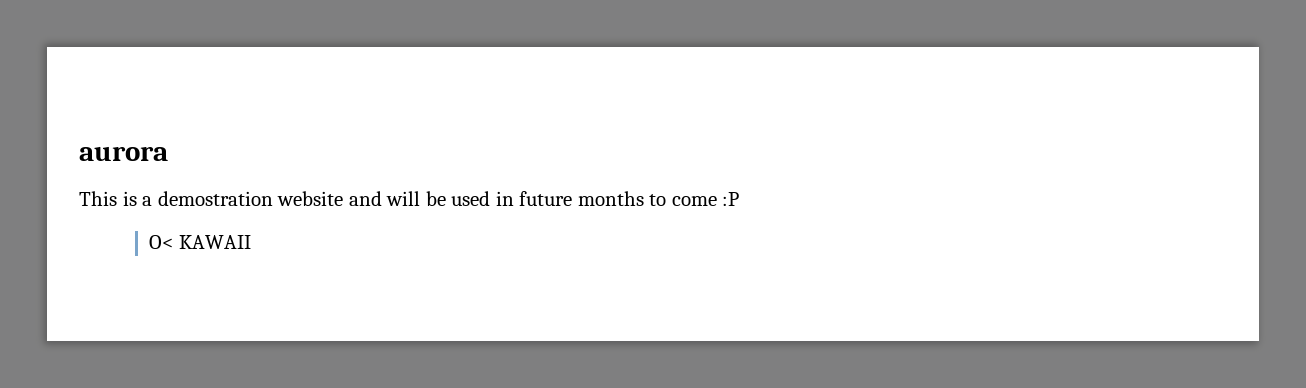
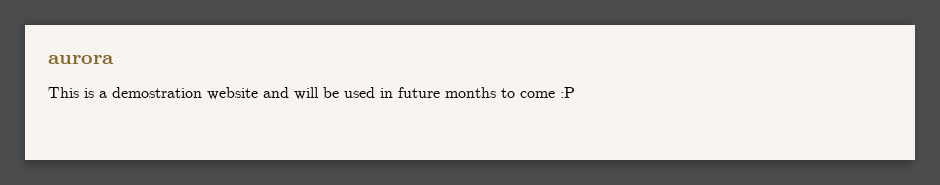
- O< KAWAII

